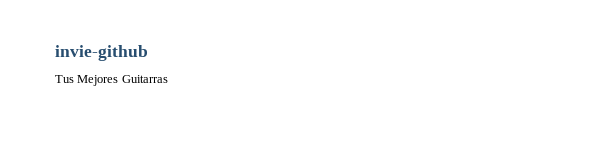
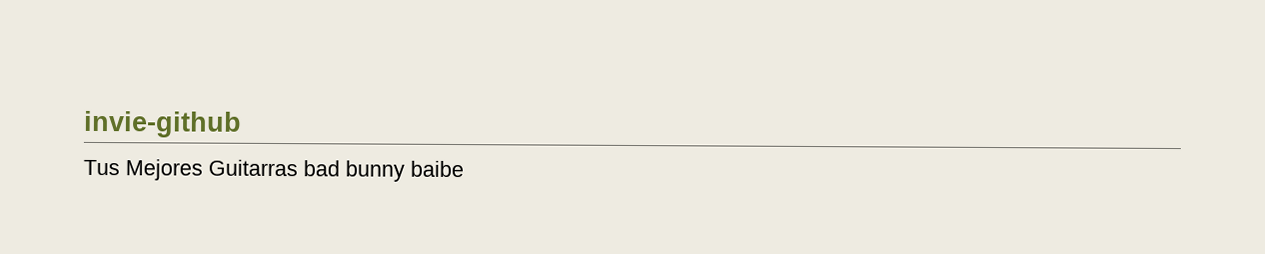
- Tus Mejores Guitarras
+ Tus Mejores Guitarras bad bunny baibe

